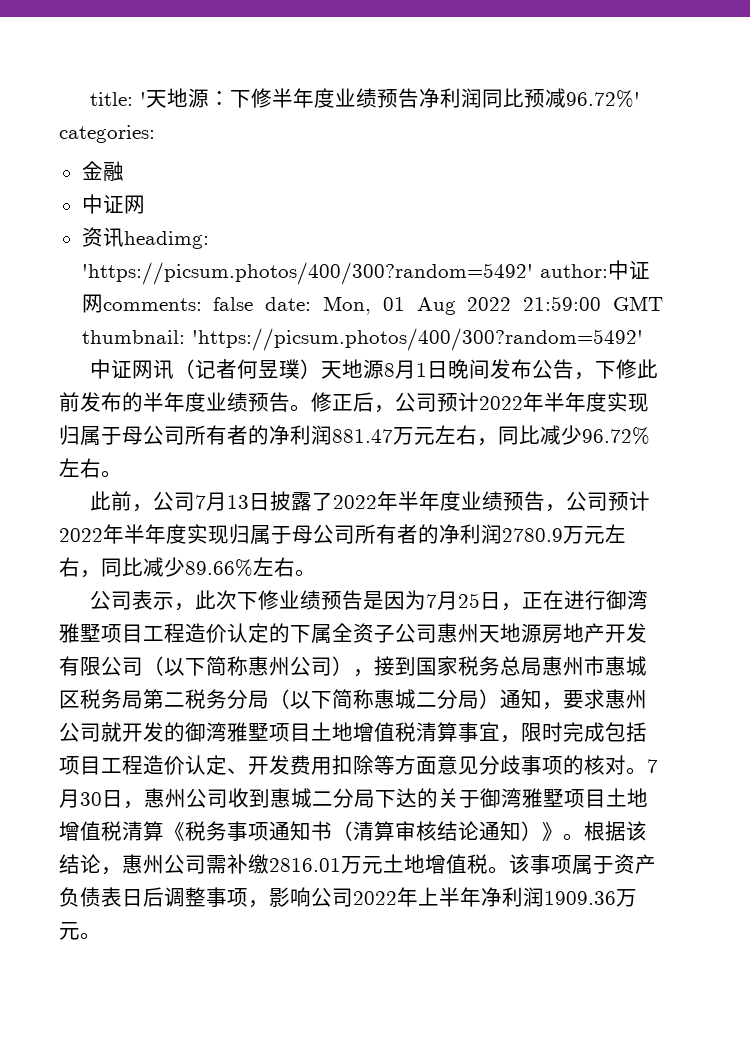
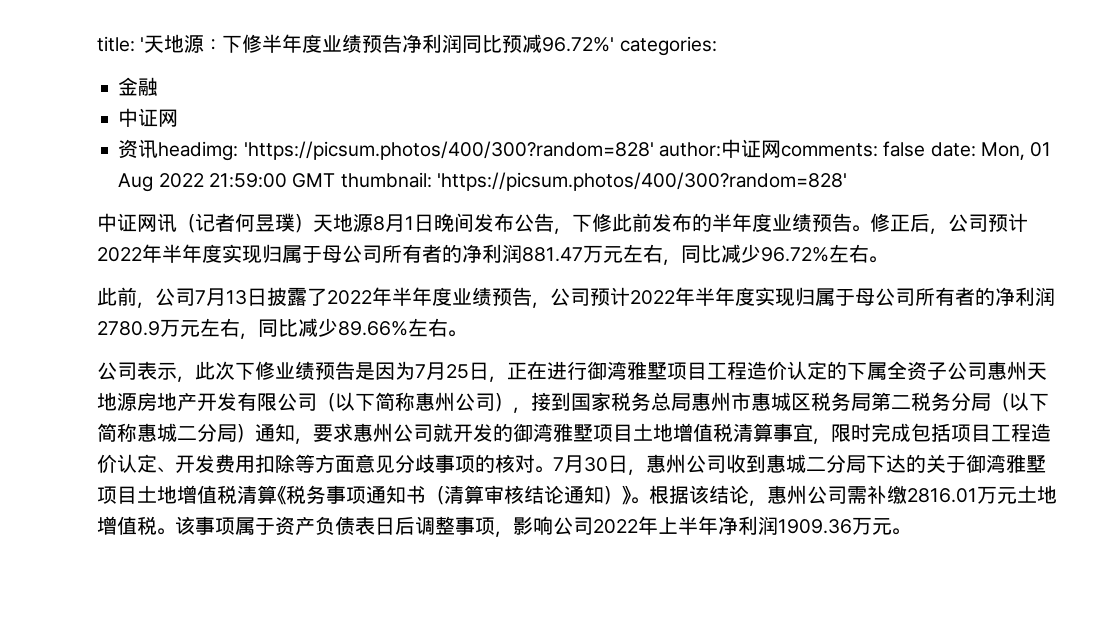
- 资讯headimg: 'https://picsum.photos/400/300?random=5492' author:中证网comments: false date: Mon, 01 Aug 2022 21:59:00 GMT thumbnail: 'https://picsum.photos/400/300?random=5492'
+ 资讯headimg: 'https://picsum.photos/400/300?random=828' author:中证网comments: false date: Mon, 01 Aug 2022 21:59:00 GMT thumbnail: 'https://picsum.photos/400/300?random=828'

